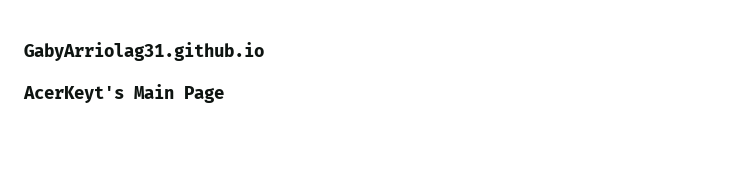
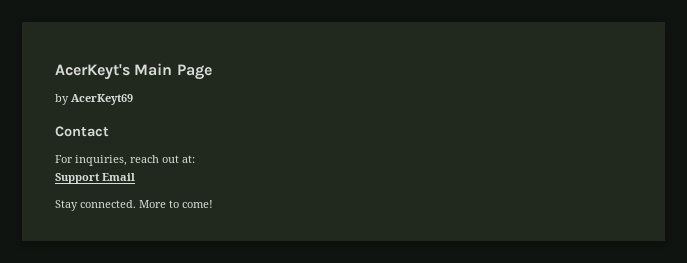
- GabyArriolag31.github.io
+ by AcerKeyt69
+ Contact
+ For inquiries, reach out at:
+ Support Email
+ Stay connected. More to come!

